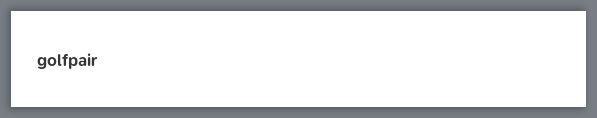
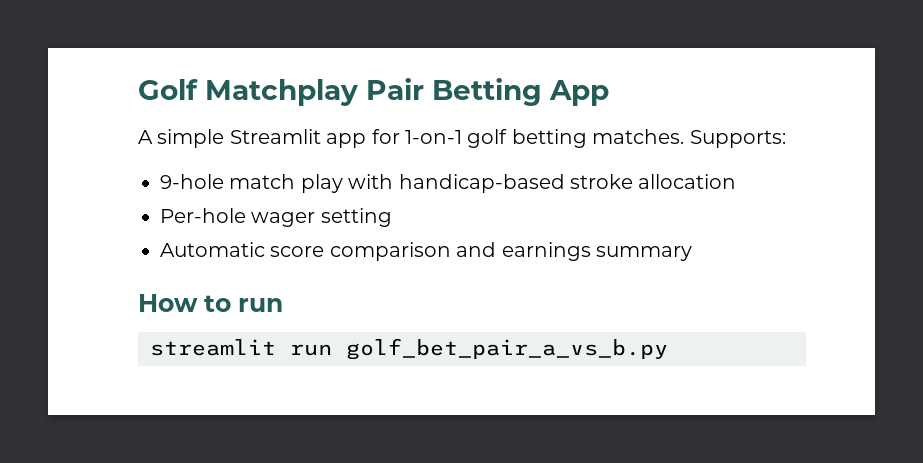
- golfpair
+ Golf Matchplay Pair Betting App
+ A simple Streamlit app for 1-on-1 golf betting matches. Supports:
+ 9-hole match play with handicap-based stroke allocation
+ Per-hole wager setting
+ Automatic score comparison and earnings summary
+ How to run
+ streamlit run golf_bet_pair_a_vs_b.py

